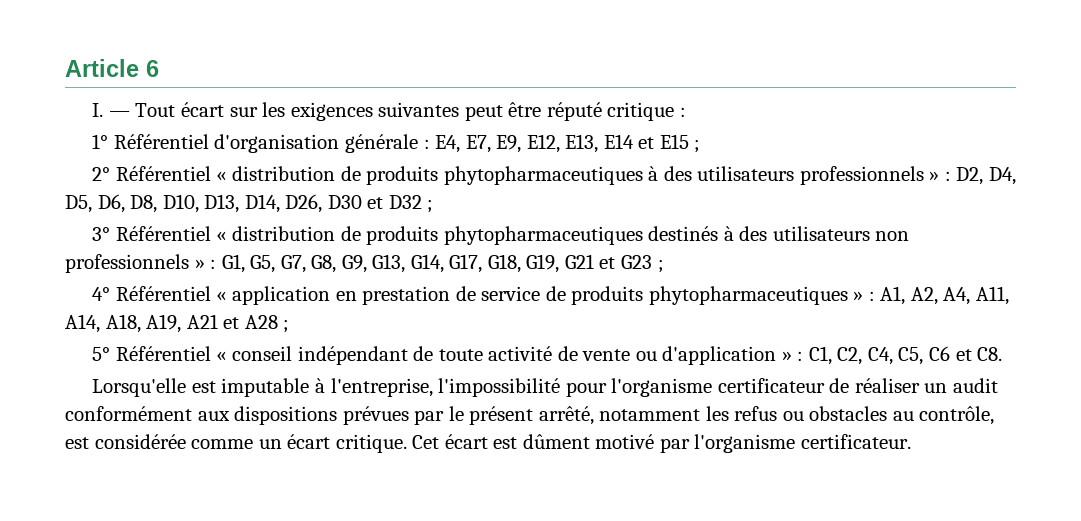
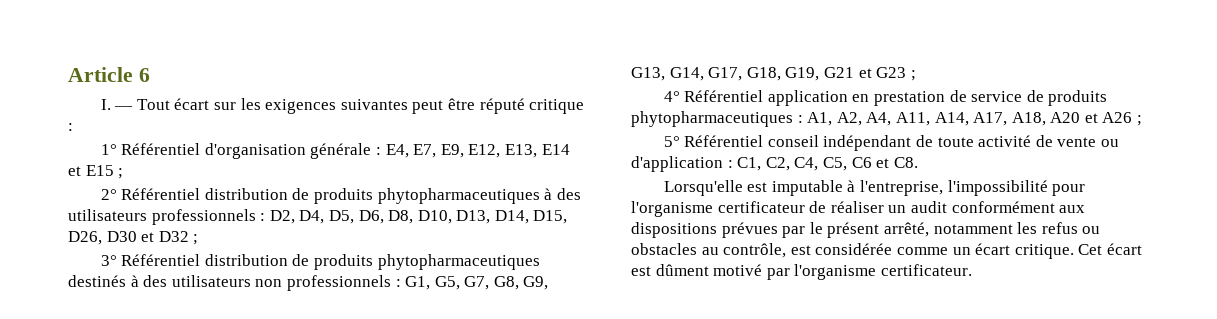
- 2° Référentiel « distribution de produits phytopharmaceutiques à des utilisateurs professionnels » : D2, D4, D5, D6, D8, D10, D13, D14, D26, D30 et D32 ;
+ 2° Référentiel distribution de produits phytopharmaceutiques à des utilisateurs professionnels : D2, D4, D5, D6, D8, D10, D13, D14, D15, D26, D30 et D32 ;
- 3° Référentiel « distribution de produits phytopharmaceutiques destinés à des utilisateurs non professionnels » : G1, G5, G7, G8, G9, G13, G14, G17, G18, G19, G21 et G23 ;
+ 3° Référentiel distribution de produits phytopharmaceutiques destinés à des utilisateurs non professionnels : G1, G5, G7, G8, G9, G13, G14, G17, G18, G19, G21 et G23 ;
- 4° Référentiel « application en prestation de service de produits phytopharmaceutiques » : A1, A2, A4, A11, A14, A18, A19, A21 et A28 ;
+ 4° Référentiel application en prestation de service de produits phytopharmaceutiques : A1, A2, A4, A11, A14, A17, A18, A20 et A26 ;
- 5° Référentiel « conseil indépendant de toute activité de vente ou d'application » : C1, C2, C4, C5, C6 et C8.
+ 5° Référentiel conseil indépendant de toute activité de vente ou d'application : C1, C2, C4, C5, C6 et C8.

